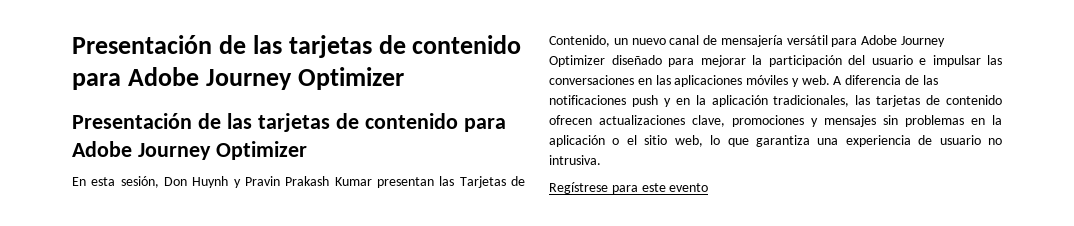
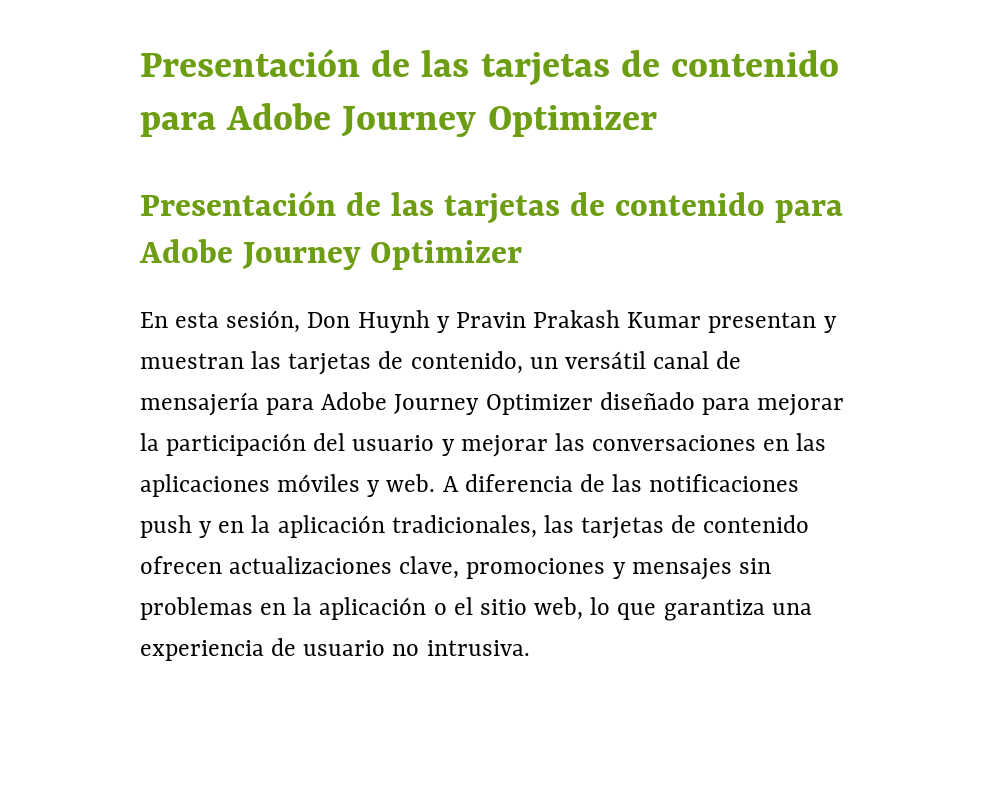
- En esta sesión, Don Huynh y Pravin Prakash Kumar presentan las Tarjetas de Contenido, un nuevo canal de mensajería versátil para Adobe Journey Optimizer diseñado para mejorar la participación del usuario e impulsar las conversaciones en las aplicaciones móviles y web.
+ En esta sesión, Don Huynh y Pravin Prakash Kumar presentan y muestran las tarjetas de contenido, un versátil canal de mensajería para Adobe Journey Optimizer diseñado para mejorar la participación del usuario y mejorar las conversaciones en las aplicaciones móviles y web.
- Regístrese para este evento

